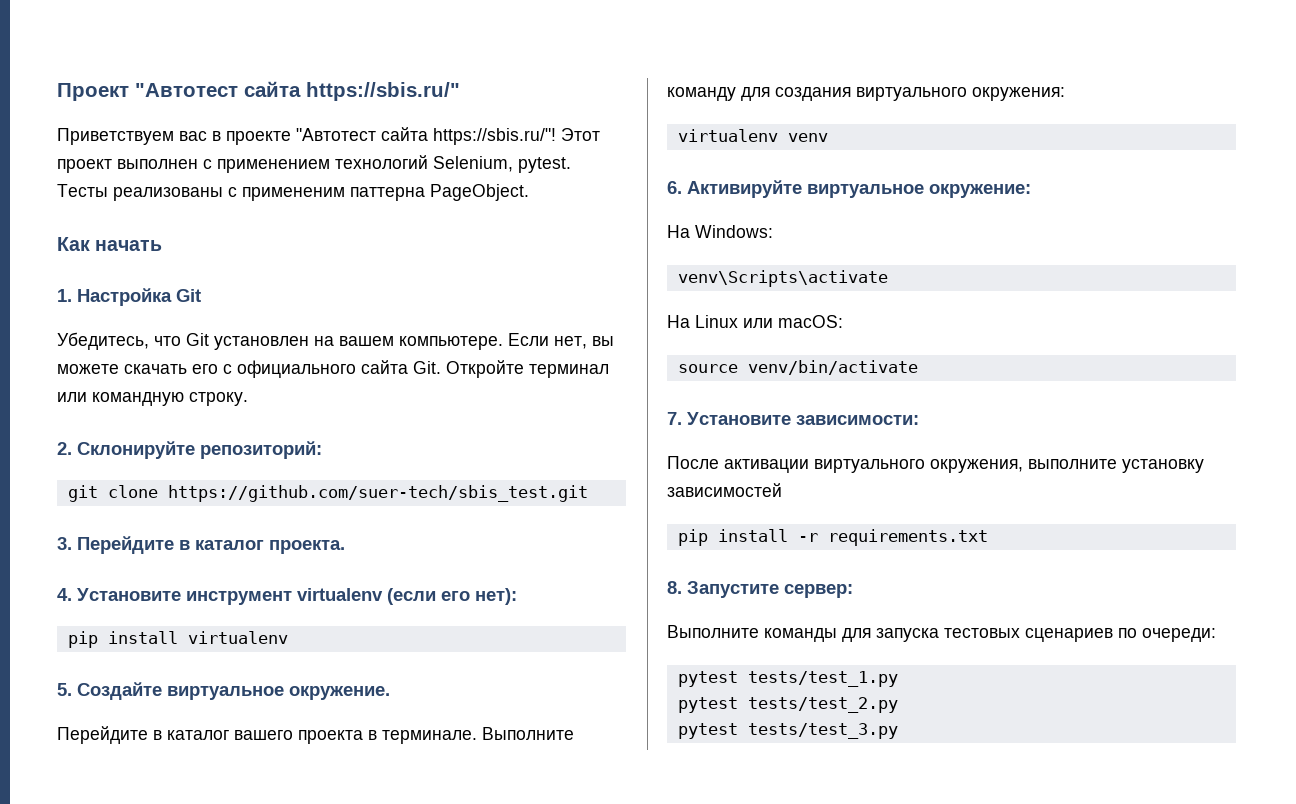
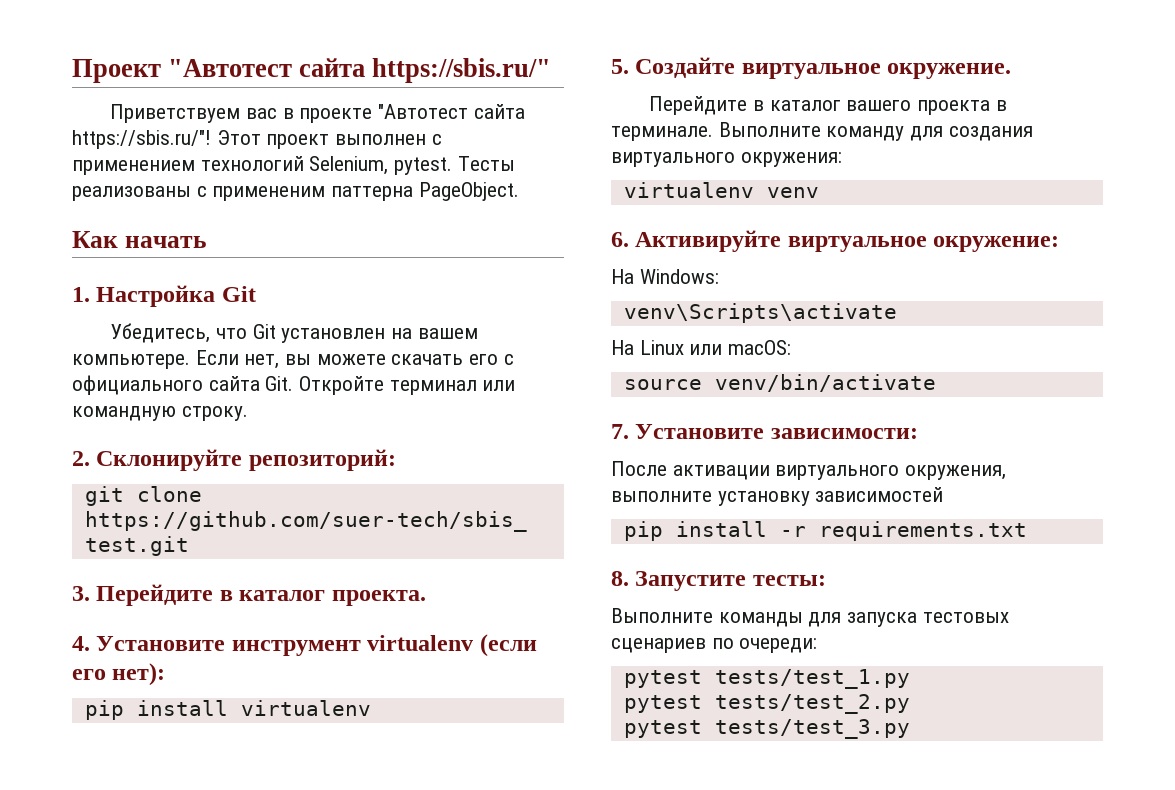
- 8. Запустите сервер:
+ 8. Запустите тесты:

